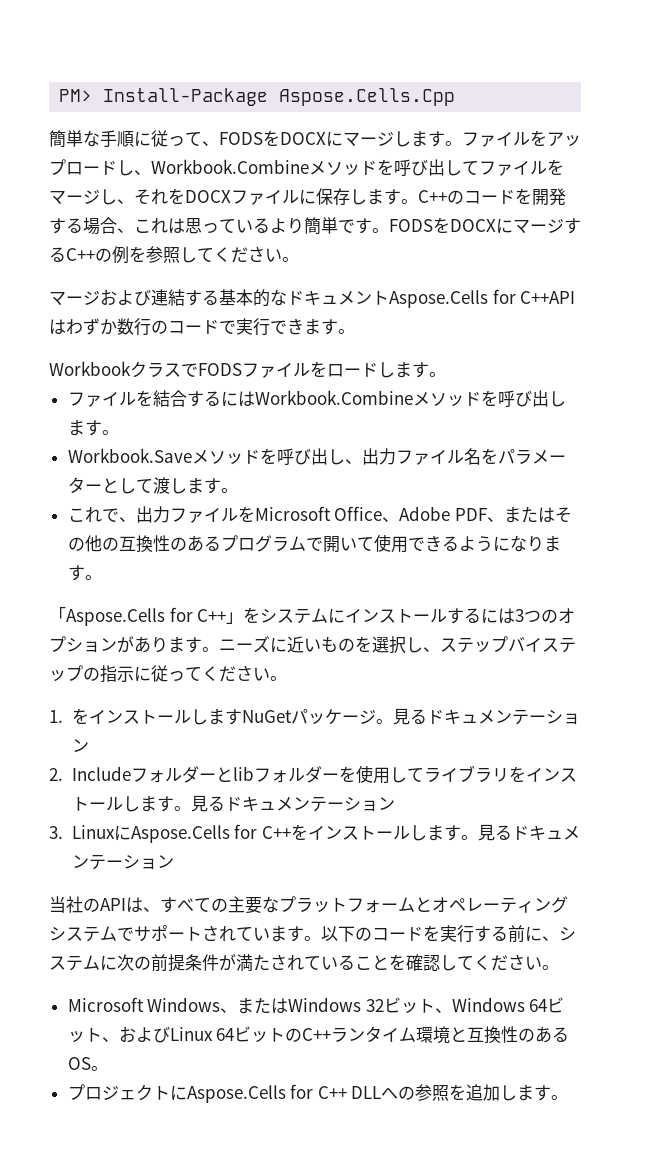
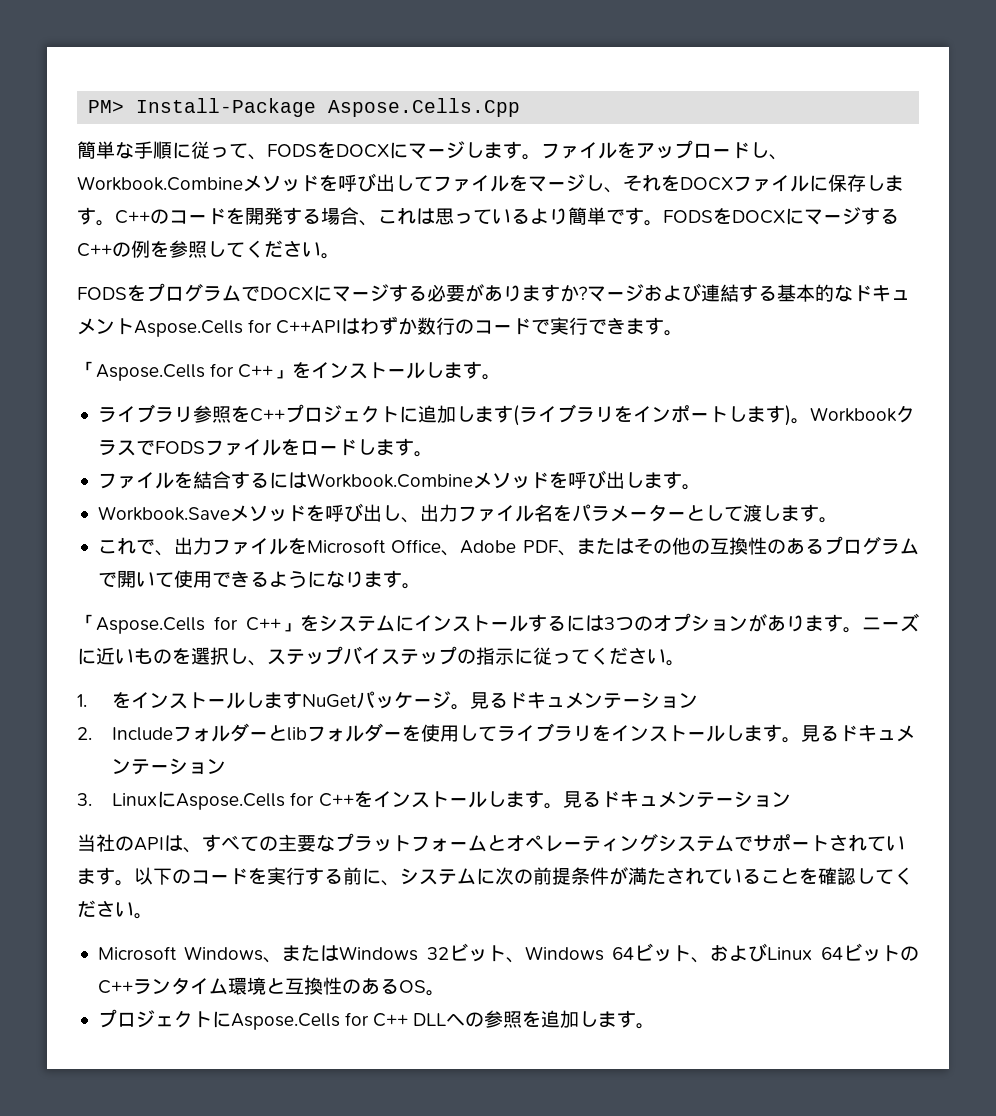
+ FODSをプログラムでDOCXにマージする必要がありますか?
+ 「Aspose.Cells for C++」をインストールします。
+ ライブラリ参照をC++プロジェクトに追加します(ライブラリをインポートします)。

